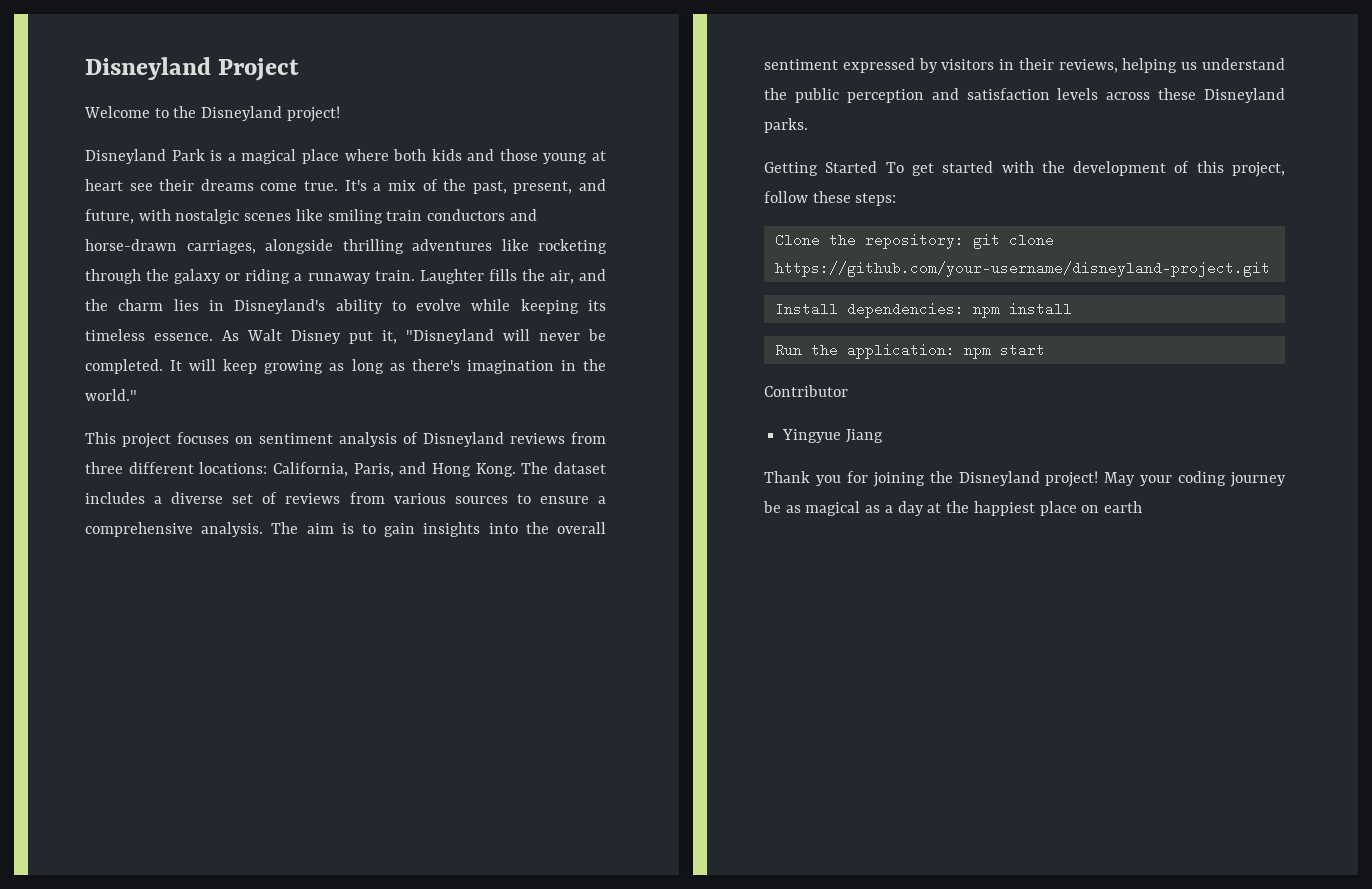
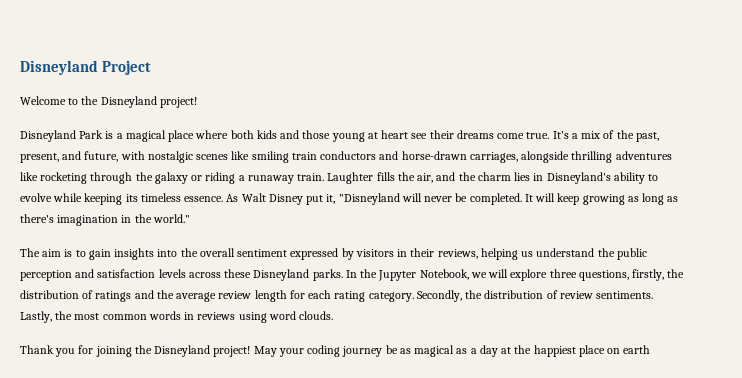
- This project focuses on sentiment analysis of Disneyland reviews from three different locations: California, Paris, and Hong Kong. The dataset includes a diverse set of reviews from various sources to ensure a comprehensive analysis. The aim is to gain insights into the overall sentiment expressed by visitors in their reviews, helping us understand the public perception and satisfaction levels across these Disneyland parks.
- Getting Started To get started with the development of this project, follow these steps:
- Clone the repository: git clone https://github.com/your-username/disneyland-project.git
- Install dependencies: npm install
- Run the application: npm start
- Contributor
- Yingyue Jiang
+ The aim is to gain insights into the overall sentiment expressed by visitors in their reviews, helping us understand the public perception and satisfaction levels across these Disneyland parks. In the Jupyter Notebook, we will explore three questions, firstly, the distribution of ratings and the average review length for each rating category. Secondly, the distribution of review sentiments. Lastly, the most common words in reviews using word clouds.

